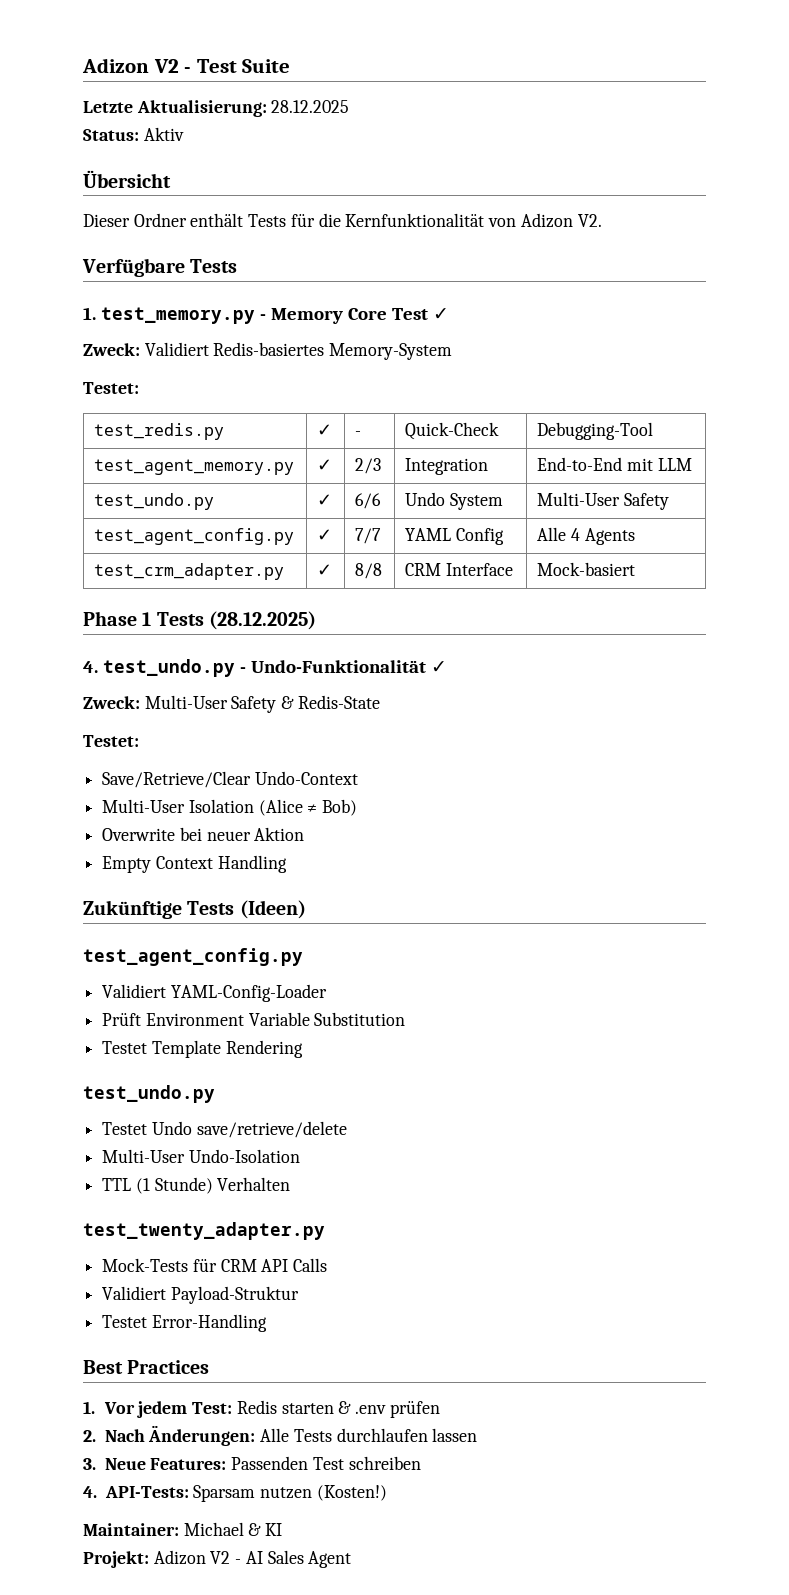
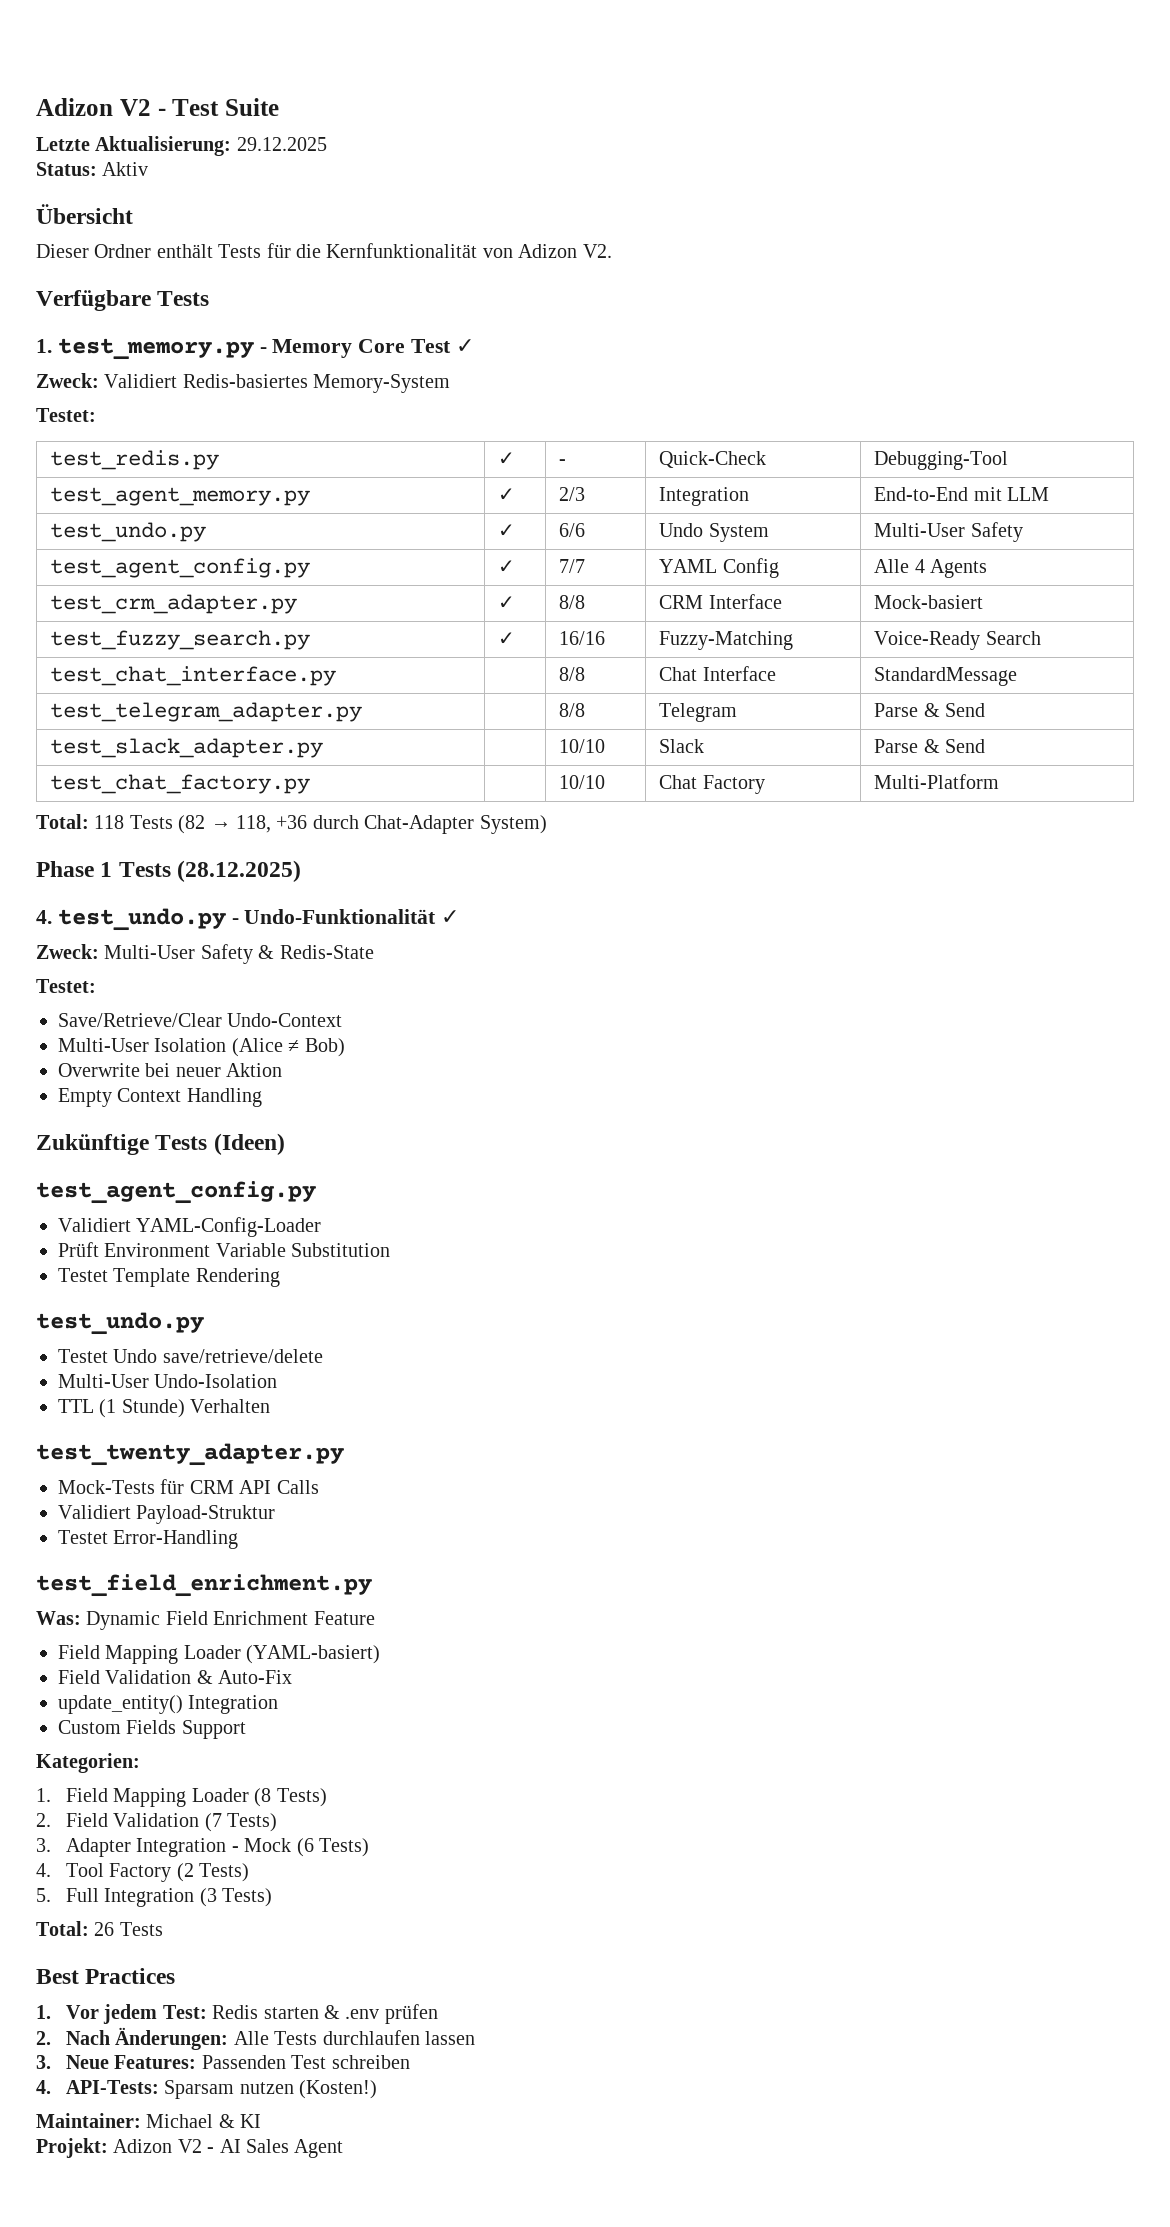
- Letzte Aktualisierung: 28.12.2025
+ Letzte Aktualisierung: 29.12.2025
+ test_fuzzy_search.py | ✓ | 16/16 | Fuzzy-Matching | Voice-Ready Search
+ test_chat_interface.py | | 8/8 | Chat Interface | StandardMessage
+ test_telegram_adapter.py | | 8/8 | Telegram | Parse & Send
+ test_slack_adapter.py | | 10/10 | Slack | Parse & Send
+ test_chat_factory.py | | 10/10 | Chat Factory | Multi-Platform
+ Total: 118 Tests (82 → 118, +36 durch Chat-Adapter System)
+ test_field_enrichment.py
+ Was: Dynamic Field Enrichment Feature
+ Field Mapping Loader (YAML-basiert)
+ Field Validation & Auto-Fix
+ update_entity() Integration
+ Custom Fields Support
+ Kategorien:
+ 1. Field Mapping Loader (8 Tests)
+ 2. Field Validation (7 Tests)
+ 3. Adapter Integration - Mock (6 Tests)
+ 4. Tool Factory (2 Tests)
+ 5. Full Integration (3 Tests)
+ Total: 26 Tests

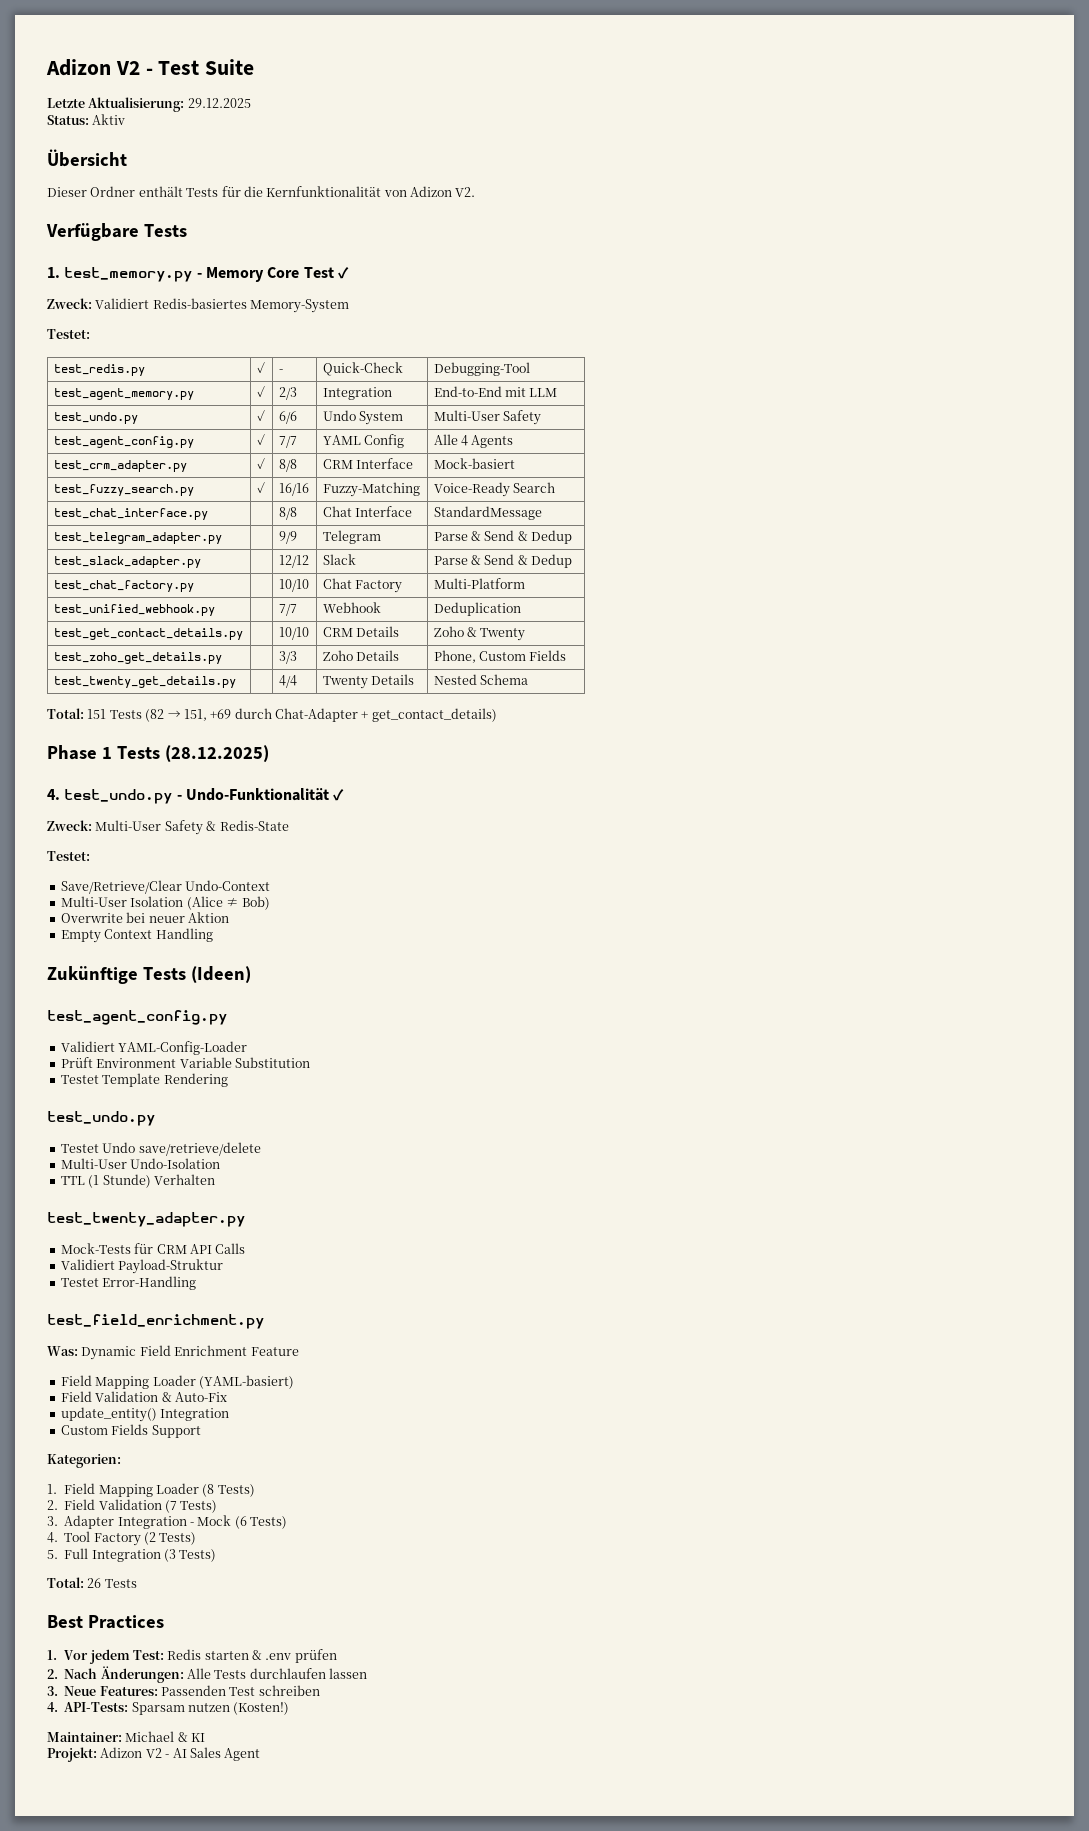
- test_telegram_adapter.py | | 8/8 | Telegram | Parse & Send
+ test_telegram_adapter.py | | 9/9 | Telegram | Parse & Send & Dedup
- test_slack_adapter.py | | 10/10 | Slack | Parse & Send
+ test_slack_adapter.py | | 12/12 | Slack | Parse & Send & Dedup
- Total: 118 Tests (82 → 118, +36 durch Chat-Adapter System)
+ test_unified_webhook.py | | 7/7 | Webhook | Deduplication
+ test_get_contact_details.py | | 10/10 | CRM Details | Zoho & Twenty
+ test_zoho_get_details.py | | 3/3 | Zoho Details | Phone, Custom Fields
+ test_twenty_get_details.py | | 4/4 | Twenty Details | Nested Schema
+ Total: 151 Tests (82 → 151, +69 durch Chat-Adapter + get_contact_details)

